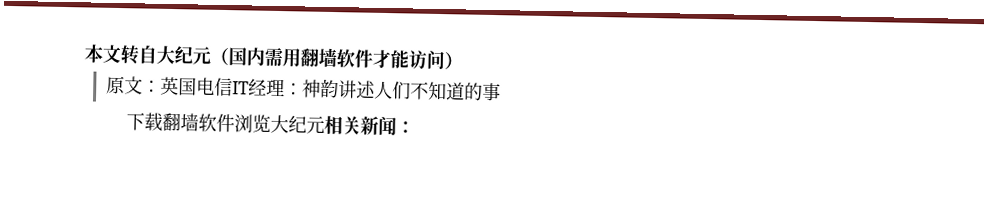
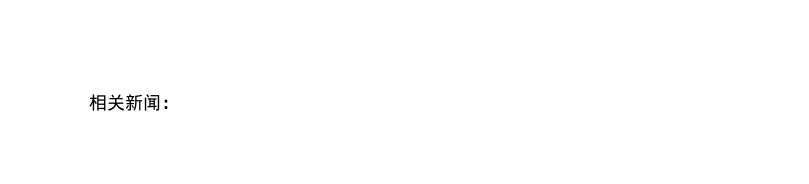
- 本文转自大纪元（国内需用翻墙软件才能访问）
- 原文：英国电信IT经理：神韵讲述人们不知道的事
- 下载翻墙软件浏览大纪元相关新闻：
+ 相关新闻：

